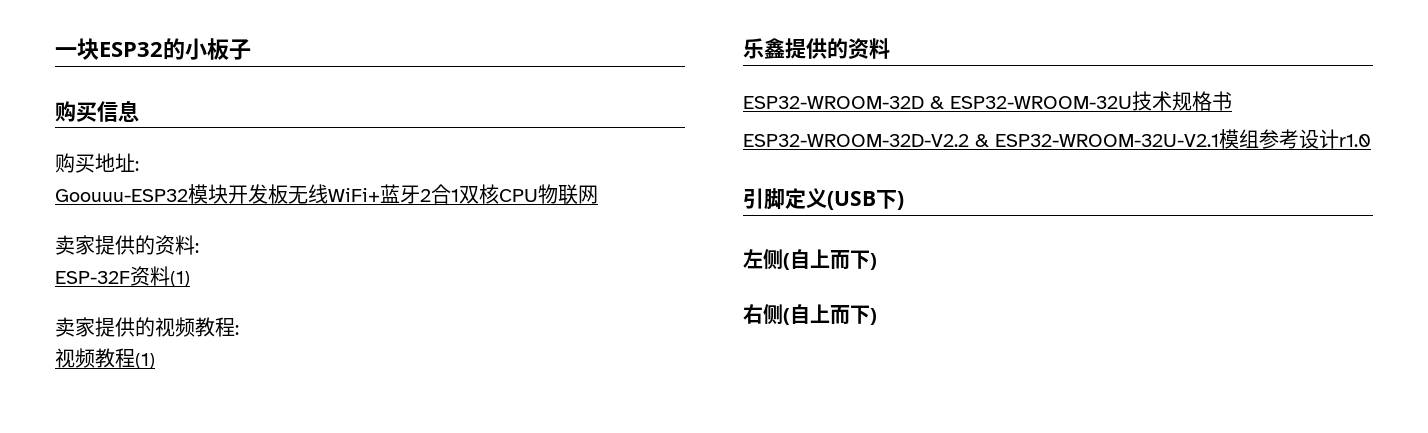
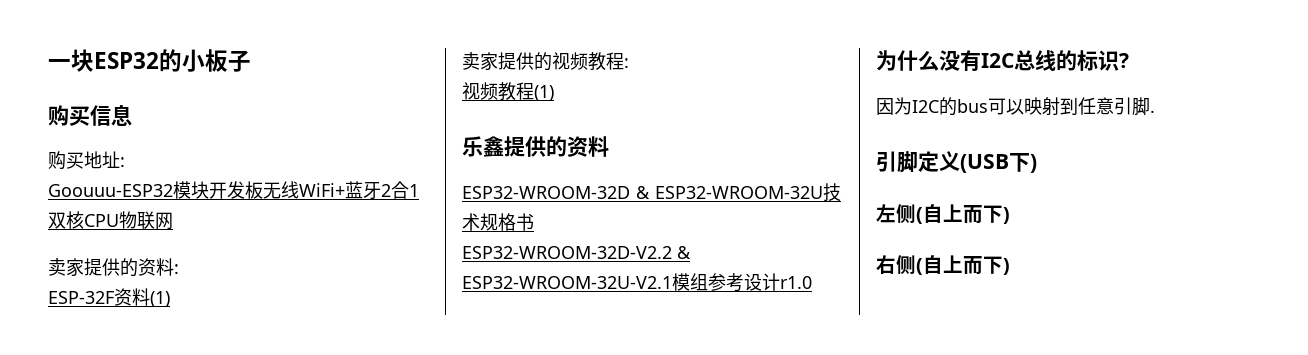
+ 为什么没有I2C总线的标识?
+ 因为I2C的bus可以映射到任意引脚.

